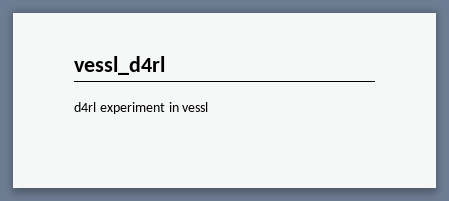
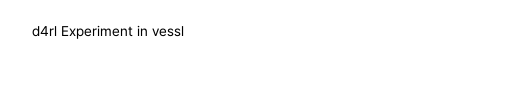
- vessl_d4rl
- d4rl experiment in vessl
+ d4rl Experiment in vessl

